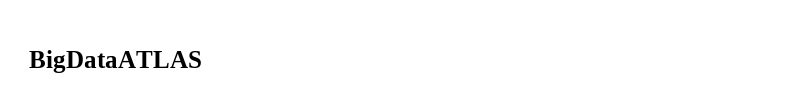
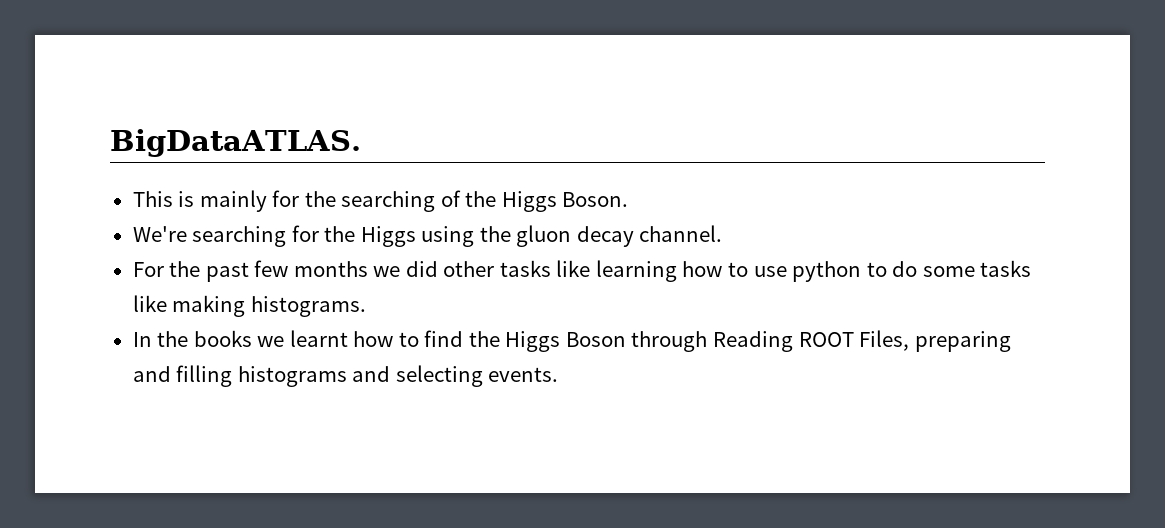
- BigDataATLAS
+ BigDataATLAS.
+ This is mainly for the searching of the Higgs Boson.
+ We're searching for the Higgs using the gluon decay channel.
+ For the past few months we did other tasks like learning how to use python to do some tasks like making histograms.
+ In the books we learnt how to find the Higgs Boson through Reading ROOT Files, preparing and filling histograms and selecting events.

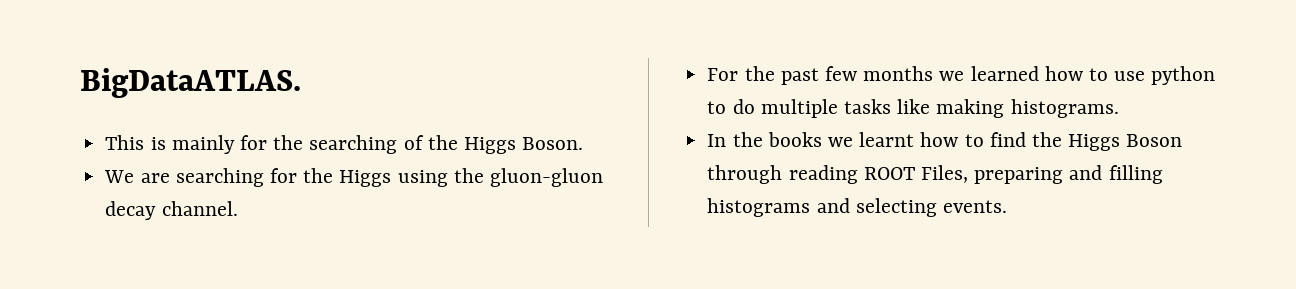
- We're searching for the Higgs using the gluon decay channel.
+ We are searching for the Higgs using the gluon-gluon decay channel.
- For the past few months we did other tasks like learning how to use python to do some tasks like making histograms.
+ For the past few months we learned how to use python to do multiple tasks like making histograms.
- In the books we learnt how to find the Higgs Boson through Reading ROOT Files, preparing and filling histograms and selecting events.
+ In the books we learnt how to find the Higgs Boson through reading ROOT Files, preparing and filling histograms and selecting events.

